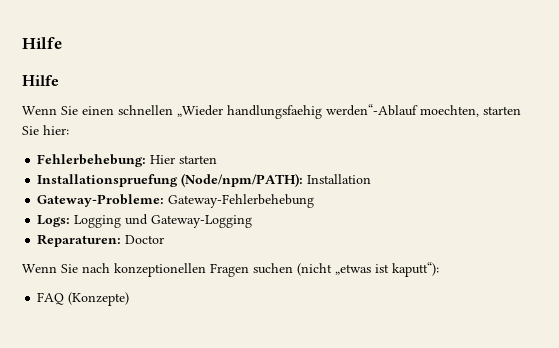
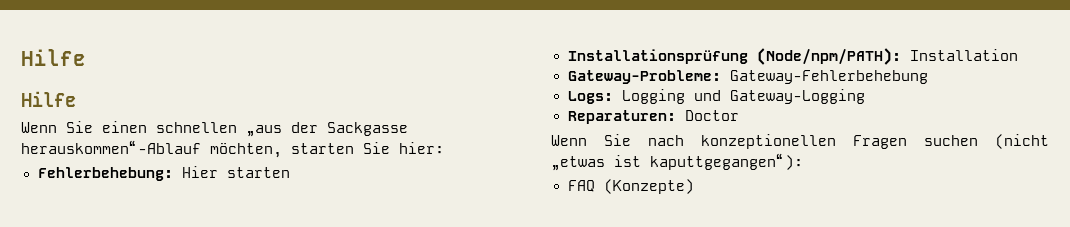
- Wenn Sie einen schnellen „Wieder handlungsfaehig werden“-Ablauf moechten, starten Sie hier:
+ Wenn Sie einen schnellen „aus der Sackgasse herauskommen“-Ablauf möchten, starten Sie hier:
- Installationspruefung (Node/npm/PATH): Installation
+ Installationsprüfung (Node/npm/PATH): Installation
- Wenn Sie nach konzeptionellen Fragen suchen (nicht „etwas ist kaputt“):
+ Wenn Sie nach konzeptionellen Fragen suchen (nicht „etwas ist kaputtgegangen“):

